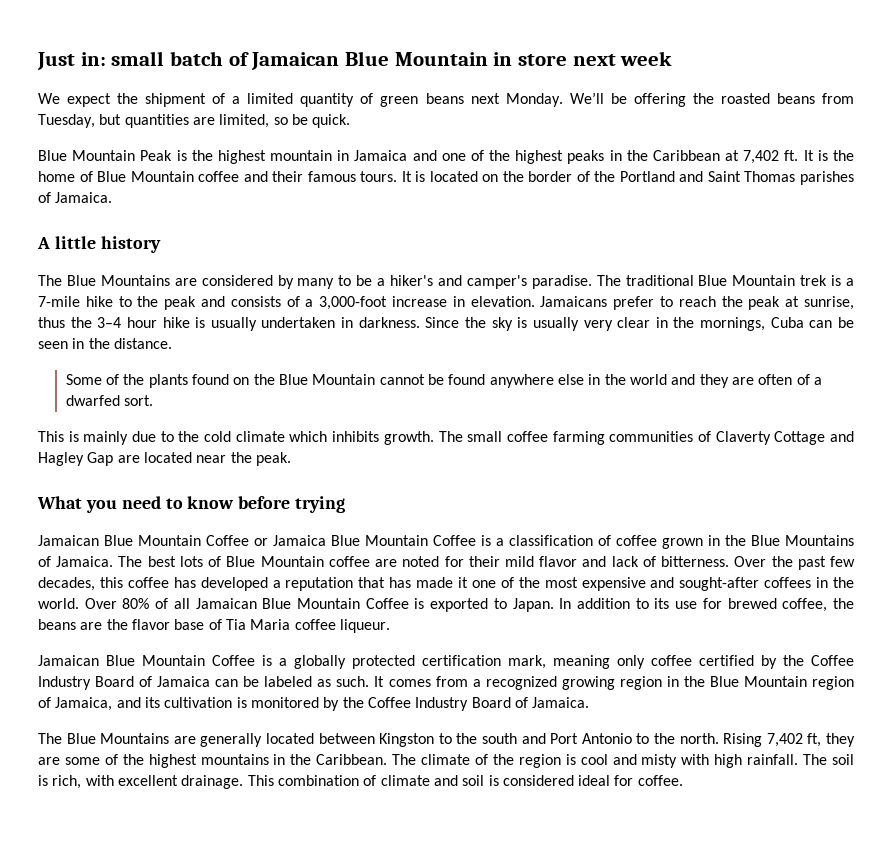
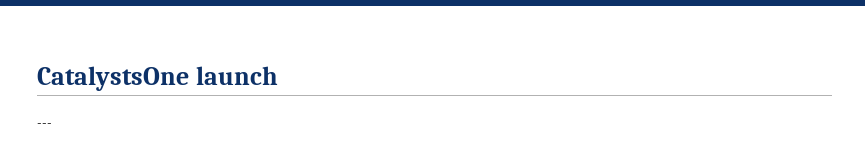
- Just in: small batch of Jamaican Blue Mountain in store next week
- We expect the shipment of a limited quantity of green beans next Monday. We’ll be offering the roasted beans from Tuesday, but quantities are limited, so be quick.
- Blue Mountain Peak is the highest mountain in Jamaica and one of the highest peaks in the Caribbean at 7,402 ft. It is the home of Blue Mountain coffee and their famous tours. It is located on the border of the Portland and Saint Thomas parishes of Jamaica.
- A little history
- The Blue Mountains are considered by many to be a hiker's and camper's paradise. The traditional Blue Mountain trek is a 7-mile hike to the peak and consists of a 3,000-foot increase in elevation. Jamaicans prefer to reach the peak at sunrise, thus the 3–4 hour hike is usually undertaken in darkness. Since the sky is usually very clear in the mornings, Cuba can be seen in the distance.
- Some of the plants found on the Blue Mountain cannot be found anywhere else in the world and they are often of a dwarfed sort.
- This is mainly due to the cold climate which inhibits growth. The small coffee farming communities of Claverty Cottage and Hagley Gap are located near the peak.
- What you need to know before trying
- Jamaican Blue Mountain Coffee or Jamaica Blue Mountain Coffee is a classification of coffee grown in the Blue Mountains of Jamaica. The best lots of Blue Mountain coffee are noted for their mild flavor and lack of bitterness. Over the past few decades, this coffee has developed a reputation that has made it one of the most expensive and sought-after coffees in the world. Over 80% of all Jamaican Blue Mountain Coffee is exported to Japan. In addition to its use for brewed coffee, the beans are the flavor base of Tia Maria coffee liqueur.
- Jamaican Blue Mountain Coffee is a globally protected certification mark, meaning only coffee certified by the Coffee Industry Board of Jamaica can be labeled as such. It comes from a recognized growing region in the Blue Mountain region of Jamaica, and its cultivation is monitored by the Coffee Industry Board of Jamaica.
- The Blue Mountains are generally located between Kingston to the south and Port Antonio to the north. Rising 7,402 ft, they are some of the highest mountains in the Caribbean. The climate of the region is cool and misty with high rainfall. The soil is rich, with excellent drainage. This combination of climate and soil is considered ideal for coffee.
+ CatalystsOne launch
+ ---

